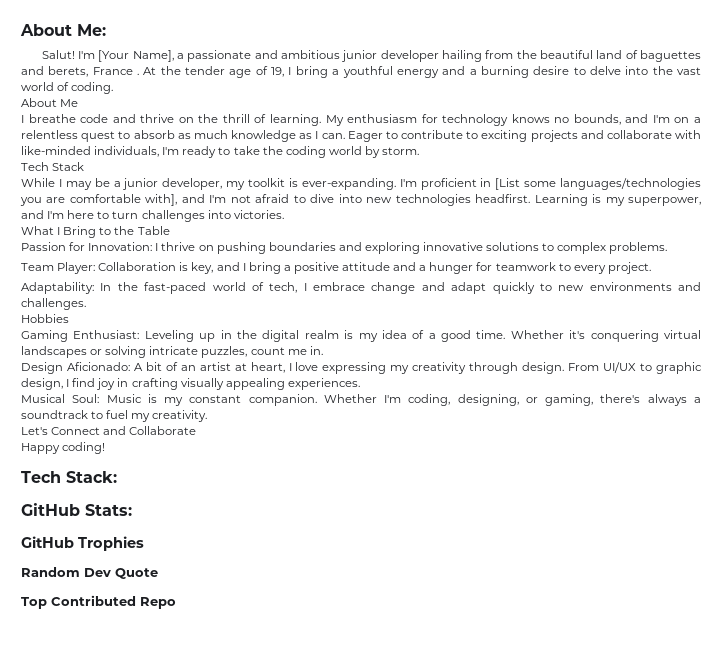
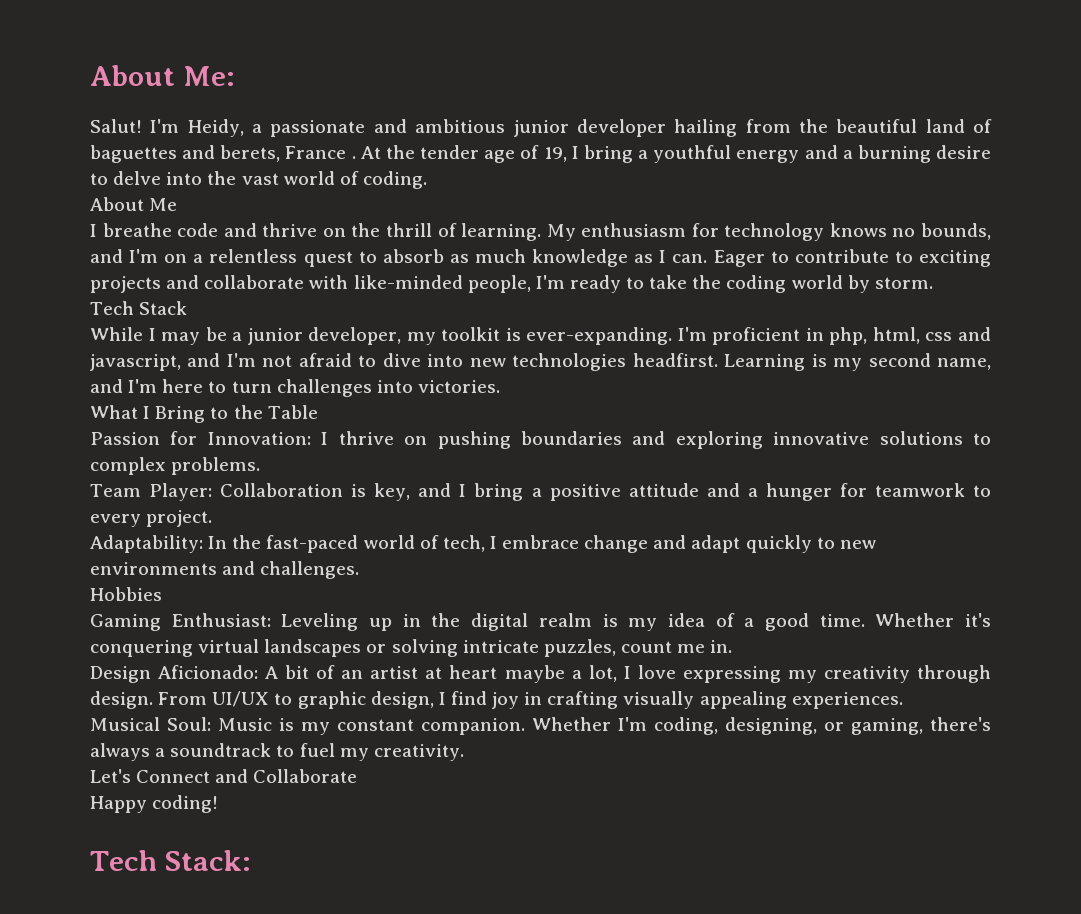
- I'm [Your Name], a passionate and ambitious junior developer hailing from the beautiful land of baguettes and berets, France .
+ I'm Heidy, a passionate and ambitious junior developer hailing from the beautiful land of baguettes and berets, France .
- Eager to contribute to exciting projects and collaborate with like-minded individuals, I'm ready to take the coding world by storm.
+ Eager to contribute to exciting projects and collaborate with like-minded people, I'm ready to take the coding world by storm.
- I'm proficient in [List some languages/technologies you are comfortable with], and I'm not afraid to dive into new technologies headfirst.
+ I'm proficient in php, html, css and javascript, and I'm not afraid to dive into new technologies headfirst.
- Learning is my superpower, and I'm here to turn challenges into victories.
+ Learning is my second name, and I'm here to turn challenges into victories.
- Design Aficionado: A bit of an artist at heart, I love expressing my creativity through design.
+ Design Aficionado: A bit of an artist at heart maybe a lot, I love expressing my creativity through design.
- GitHub Stats:
- GitHub Trophies
- Random Dev Quote
- Top Contributed Repo

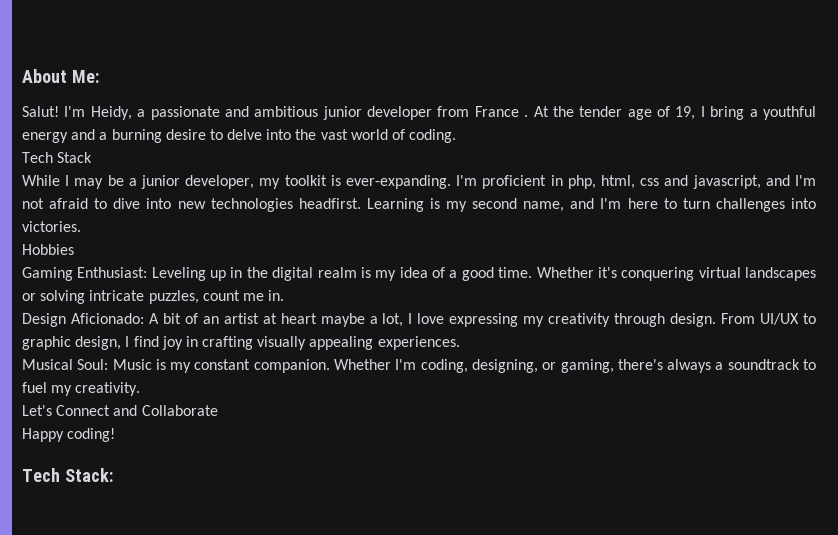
- I'm Heidy, a passionate and ambitious junior developer hailing from the beautiful land of baguettes and berets, France .
+ I'm Heidy, a passionate and ambitious junior developer from France .
- About Me
- I breathe code and thrive on the thrill of learning. My enthusiasm for technology knows no bounds, and I'm on a relentless quest to absorb as much knowledge as I can. Eager to contribute to exciting projects and collaborate with like-minded people, I'm ready to take the coding world by storm.
- What I Bring to the Table
- Passion for Innovation: I thrive on pushing boundaries and exploring innovative solutions to complex problems.
- Team Player: Collaboration is key, and I bring a positive attitude and a hunger for teamwork to every project.
- Adaptability: In the fast-paced world of tech, I embrace change and adapt quickly to new environments and challenges.

